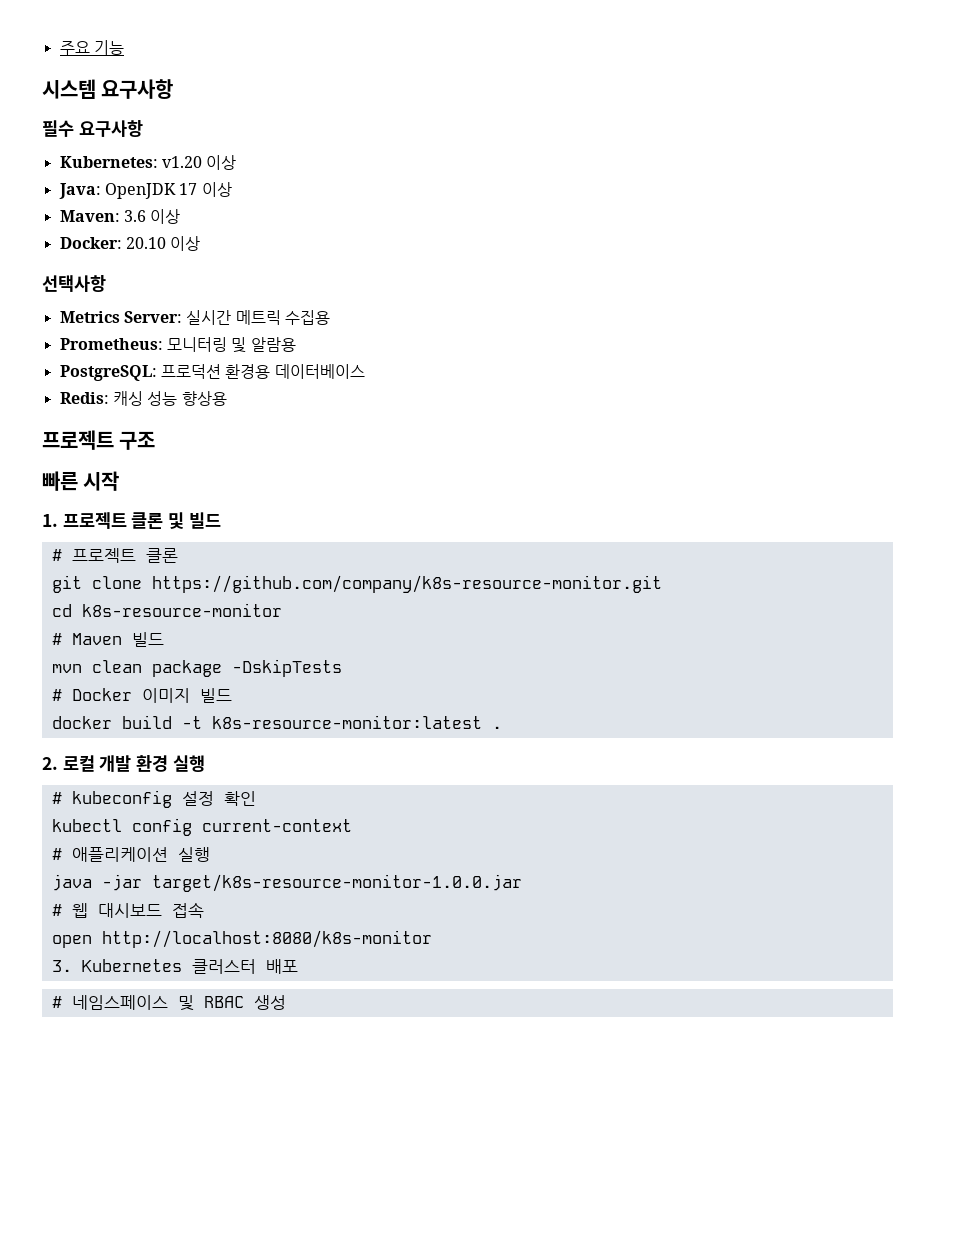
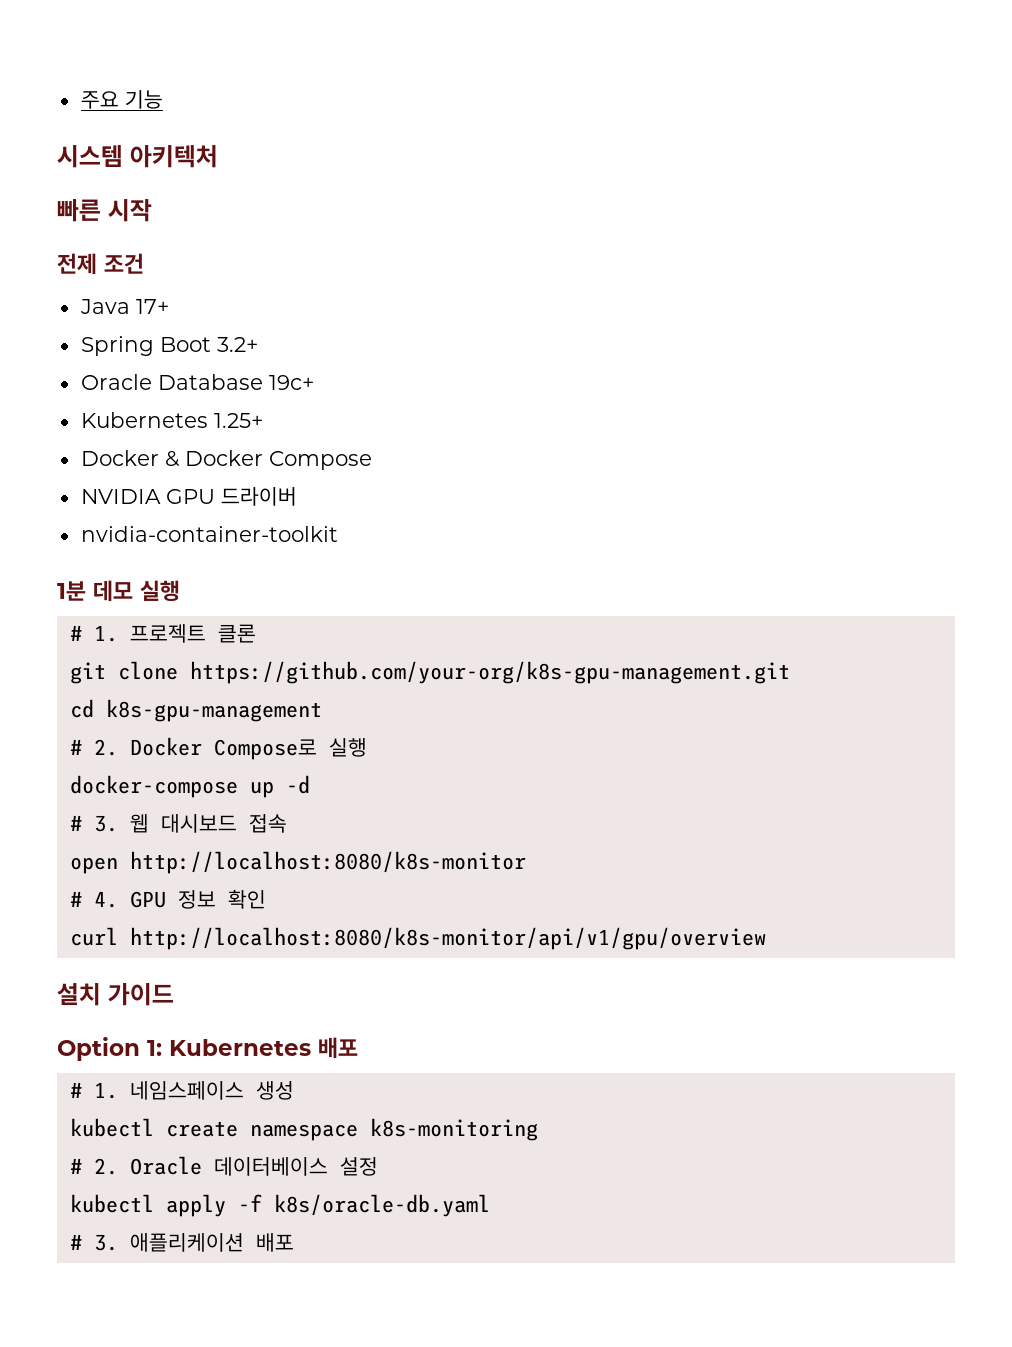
- 시스템 요구사항
- 필수 요구사항
- Kubernetes: v1.20 이상
- Java: OpenJDK 17 이상
- Maven: 3.6 이상
- Docker: 20.10 이상
- 선택사항
- Metrics Server: 실시간 메트릭 수집용
- Prometheus: 모니터링 및 알람용
- PostgreSQL: 프로덕션 환경용 데이터베이스
- Redis: 캐싱 성능 향상용
- 프로젝트 구조
+ 시스템 아키텍처
  빠른 시작
- 1. 프로젝트 클론 및 빌드
- # 프로젝트 클론
+ 전제 조건
+ Java 17+
+ Spring Boot 3.2+
+ Oracle Database 19c+
+ Kubernetes 1.25+
+ Docker & Docker Compose
+ NVIDIA GPU 드라이버
+ nvidia-container-toolkit
+ 1분 데모 실행
+ # 1. 프로젝트 클론
- git clone https://github.com/company/k8s-resource-monitor.git
+ git clone https://github.com/your-org/k8s-gpu-management.git
- cd k8s-resource-monitor
- # Maven 빌드
- mvn clean package -DskipTests
- # Docker 이미지 빌드
- docker build -t k8s-resource-monitor:latest .
- 2. 로컬 개발 환경 실행
- # kubeconfig 설정 확인
- kubectl config current-context
- # 애플리케이션 실행
- java -jar target/k8s-resource-monitor-1.0.0.jar
- # 웹 대시보드 접속
+ cd k8s-gpu-management
+ # 2. Docker Compose로 실행
+ docker-compose up -d
+ # 3. 웹 대시보드 접속
- 3. Kubernetes 클러스터 배포
- # 네임스페이스 및 RBAC 생성
+ # 4. GPU 정보 확인
+ curl http://localhost:8080/k8s-monitor/api/v1/gpu/overview
+ 설치 가이드
+ Option 1: Kubernetes 배포
+ # 1. 네임스페이스 생성
+ kubectl create namespace k8s-monitoring
+ # 2. Oracle 데이터베이스 설정
+ kubectl apply -f k8s/oracle-db.yaml
+ # 3. 애플리케이션 배포

